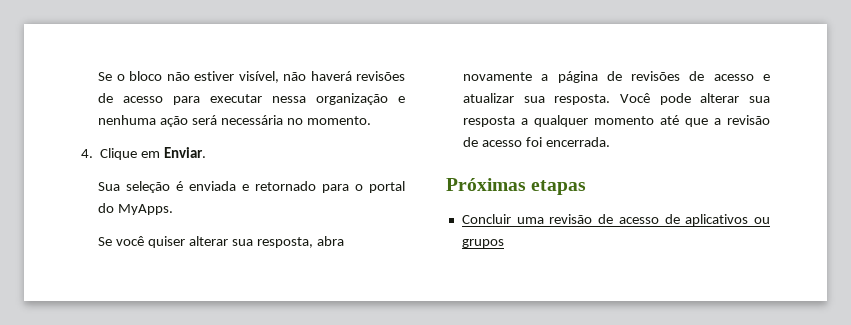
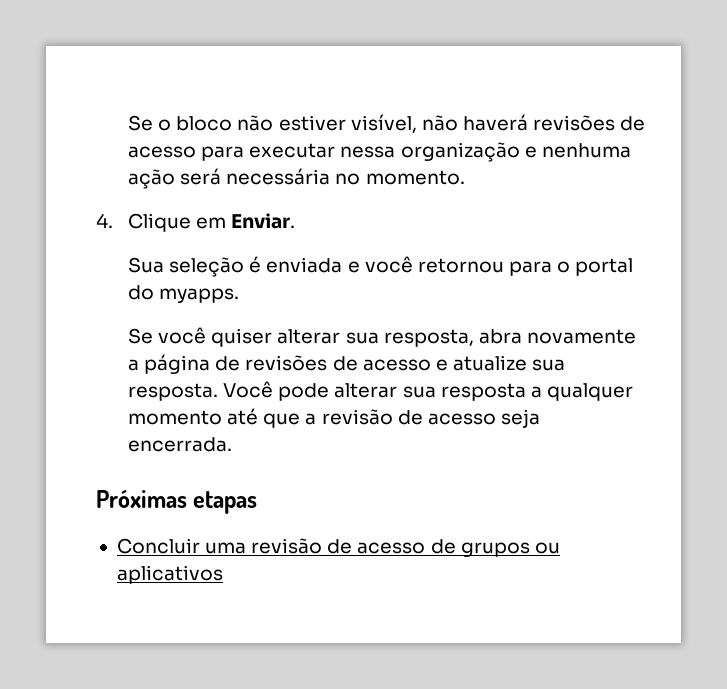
- Sua seleção é enviada e retornado para o portal do MyApps.
+ Sua seleção é enviada e você retornou para o portal do myapps.
- Se você quiser alterar sua resposta, abra novamente a página de revisões de acesso e atualizar sua resposta.
+ Se você quiser alterar sua resposta, abra novamente a página de revisões de acesso e atualize sua resposta.
- Você pode alterar sua resposta a qualquer momento até que a revisão de acesso foi encerrada.
+ Você pode alterar sua resposta a qualquer momento até que a revisão de acesso seja encerrada.
- Concluir uma revisão de acesso de aplicativos ou grupos
+ Concluir uma revisão de acesso de grupos ou aplicativos

